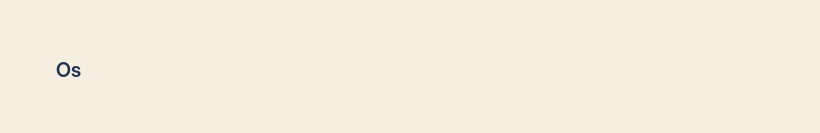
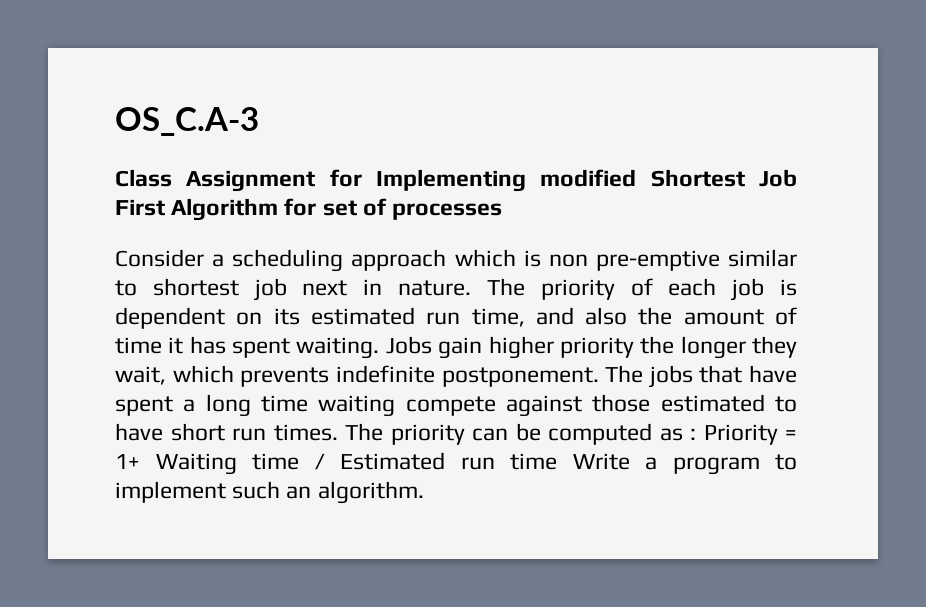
- Os
+ OS_C.A-3
+ Class Assignment for Implementing modified Shortest Job First Algorithm for set of processes
+ Consider a scheduling approach which is non pre-emptive similar to shortest job next in nature. The priority of each job is dependent on its estimated run time, and also the amount of time it has spent waiting. Jobs gain higher priority the longer they wait, which prevents indefinite postponement. The jobs that have spent a long time waiting compete against those estimated to have short run times. The priority can be computed as : Priority = 1+ Waiting time / Estimated run time Write a program to implement such an algorithm.

